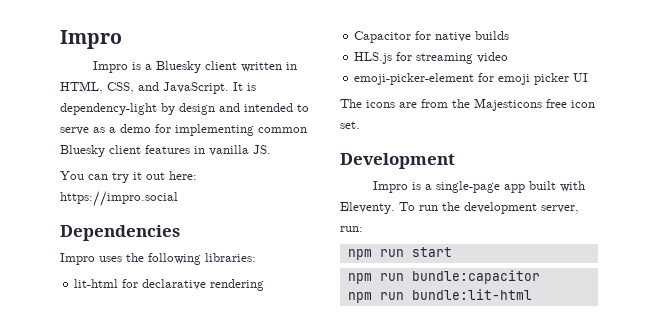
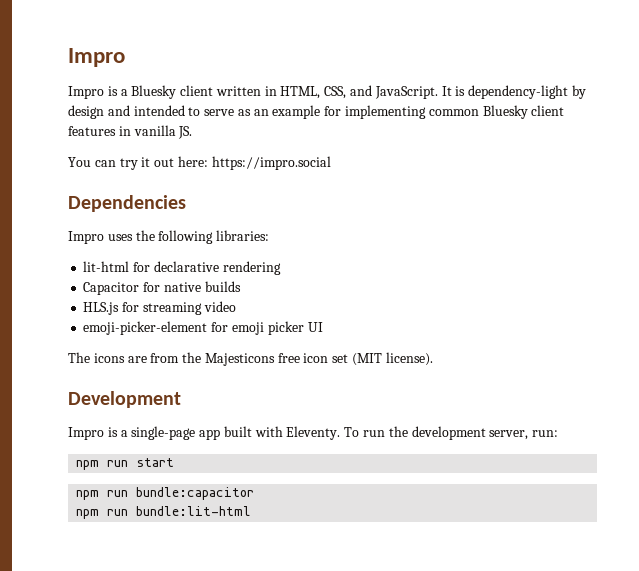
- It is dependency-light by design and intended to serve as a demo for implementing common Bluesky client features in vanilla JS.
+ It is dependency-light by design and intended to serve as an example for implementing common Bluesky client features in vanilla JS.
- The icons are from the Majesticons free icon set.
+ The icons are from the Majesticons free icon set (MIT license).

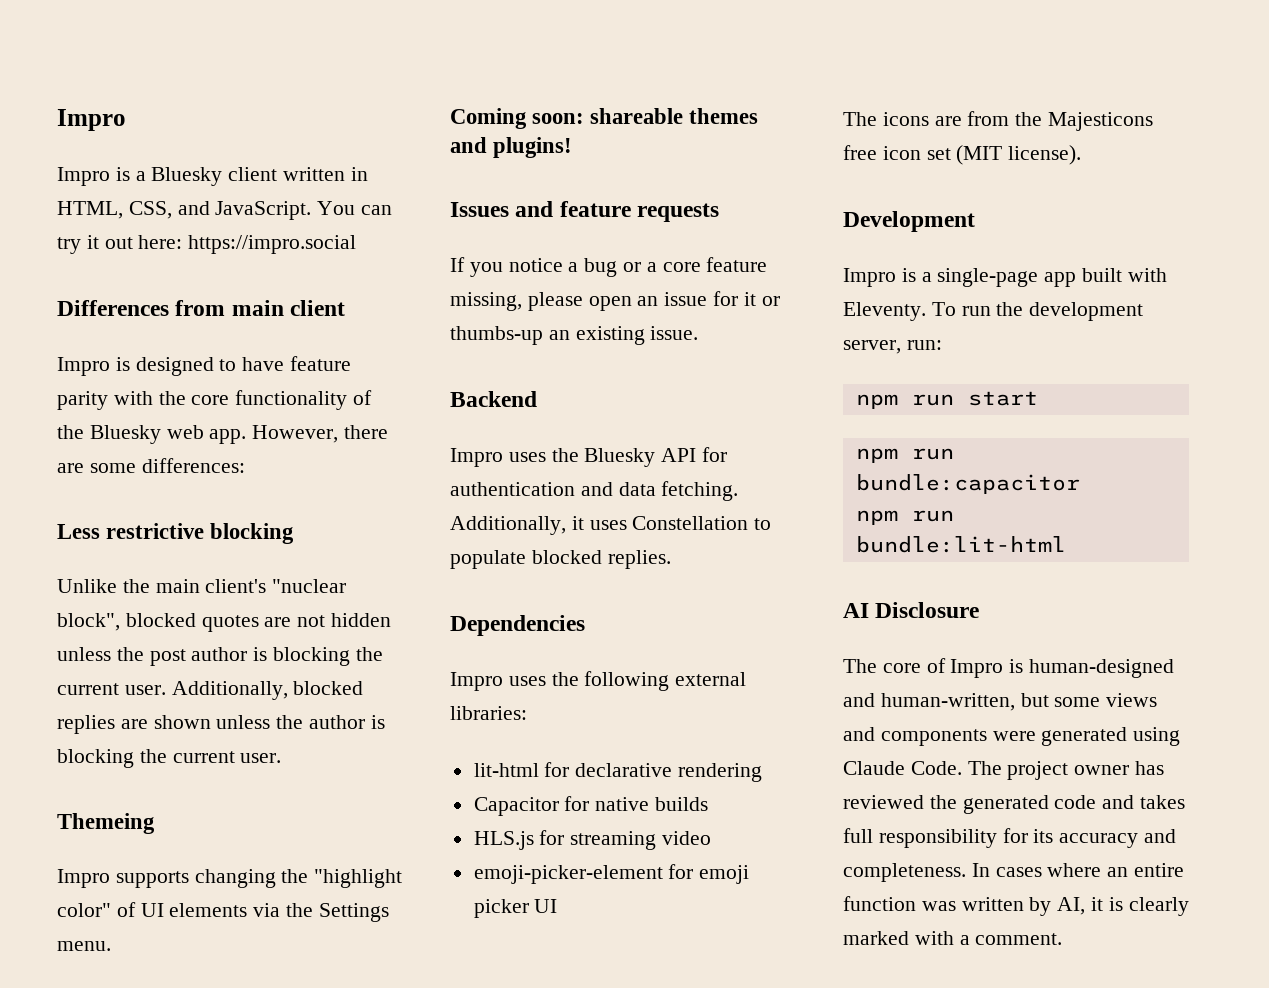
- Impro is a Bluesky client written in HTML, CSS, and JavaScript. It is dependency-light by design and intended to serve as an example for implementing common Bluesky client features in vanilla JS.
- You can try it out here: https://impro.social
+ Impro is a Bluesky client written in HTML, CSS, and JavaScript. You can try it out here: https://impro.social
+ Differences from main client
+ Impro is designed to have feature parity with the core functionality of the Bluesky web app. However, there are some differences:
+ Less restrictive blocking
+ Unlike the main client's "nuclear block", blocked quotes are not hidden unless the post author is blocking the current user. Additionally, blocked replies are shown unless the author is blocking the current user.
+ Themeing
+ Impro supports changing the "highlight color" of UI elements via the Settings menu.
+ Coming soon: shareable themes and plugins!
+ Issues and feature requests
+ If you notice a bug or a core feature missing, please open an issue for it or thumbs-up an existing issue.
+ Backend
+ Impro uses the Bluesky API for authentication and data fetching. Additionally, it uses Constellation to populate blocked replies.
- Impro uses the following libraries:
+ Impro uses the following external libraries:
+ AI Disclosure
+ The core of Impro is human-designed and human-written, but some views and components were generated using Claude Code. The project owner has reviewed the generated code and takes full responsibility for its accuracy and completeness. In cases where an entire function was written by AI, it is clearly marked with a comment.

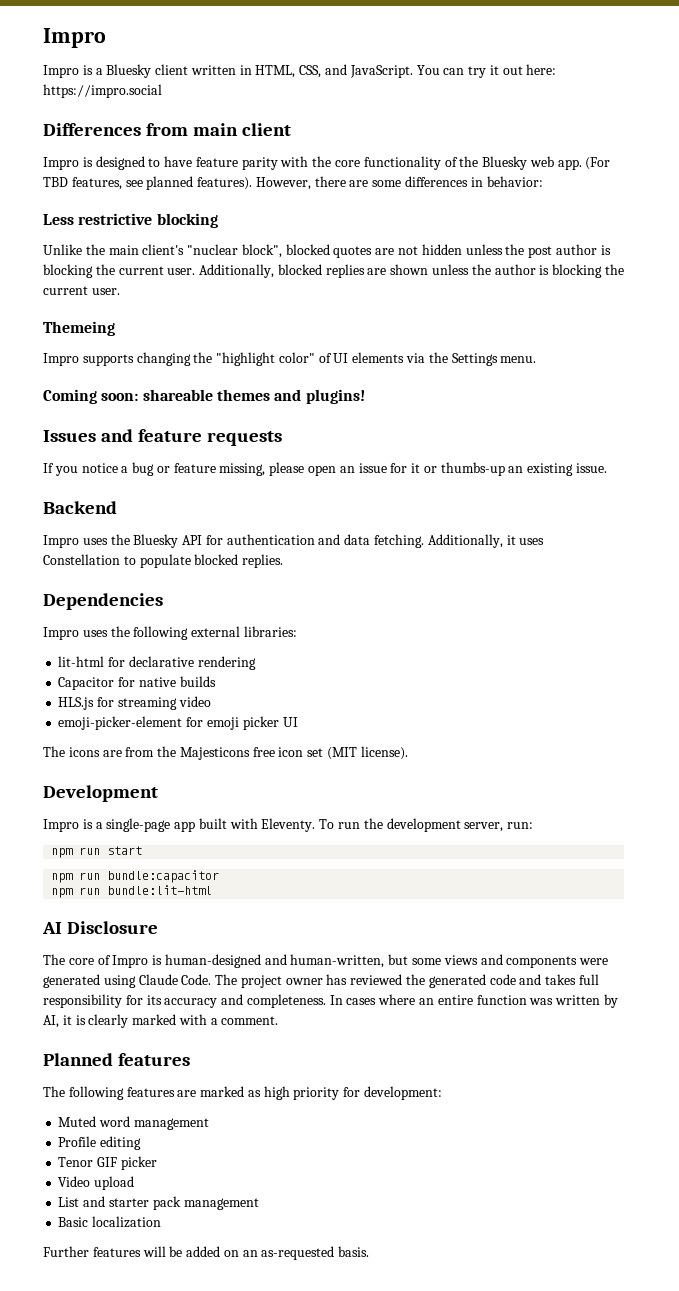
+ (For TBD features, see planned features).
- However, there are some differences:
+ However, there are some differences in behavior:
- If you notice a bug or a core feature missing, please open an issue for it or thumbs-up an existing issue.
+ If you notice a bug or feature missing, please open an issue for it or thumbs-up an existing issue.
+ Planned features
+ The following features are marked as high priority for development:
+ Muted word management
+ Profile editing
+ Tenor GIF picker
+ Video upload
+ List and starter pack management
+ Basic localization
+ Further features will be added on an as-requested basis.

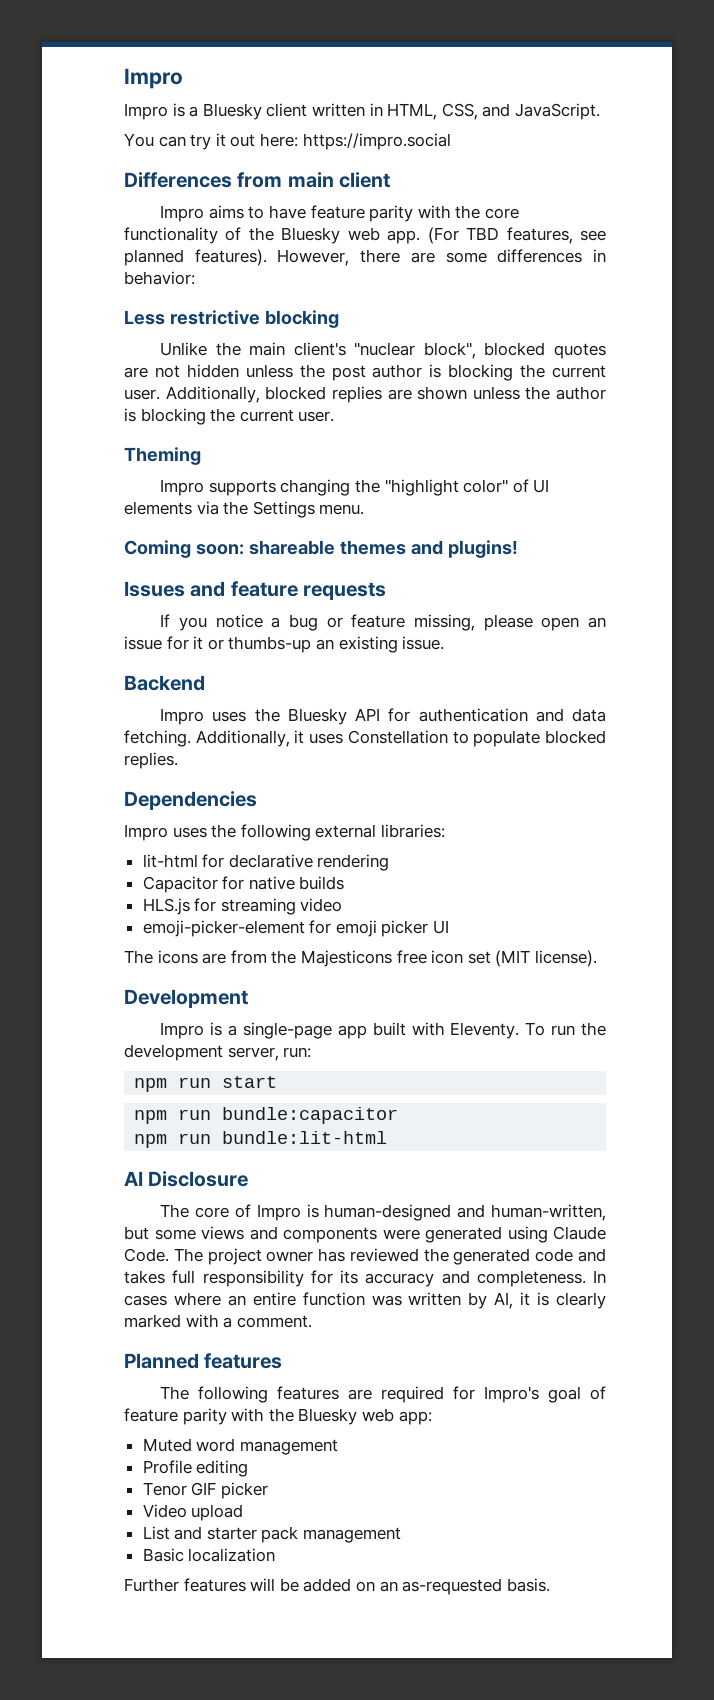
- Impro is a Bluesky client written in HTML, CSS, and JavaScript. You can try it out here: https://impro.social
+ Impro is a Bluesky client written in HTML, CSS, and JavaScript.
+ You can try it out here: https://impro.social
- Impro is designed to have feature parity with the core functionality of the Bluesky web app.
+ Impro aims to have feature parity with the core functionality of the Bluesky web app.
- Themeing
+ Theming
- The following features are marked as high priority for development:
+ The following features are required for Impro's goal of feature parity with the Bluesky web app:

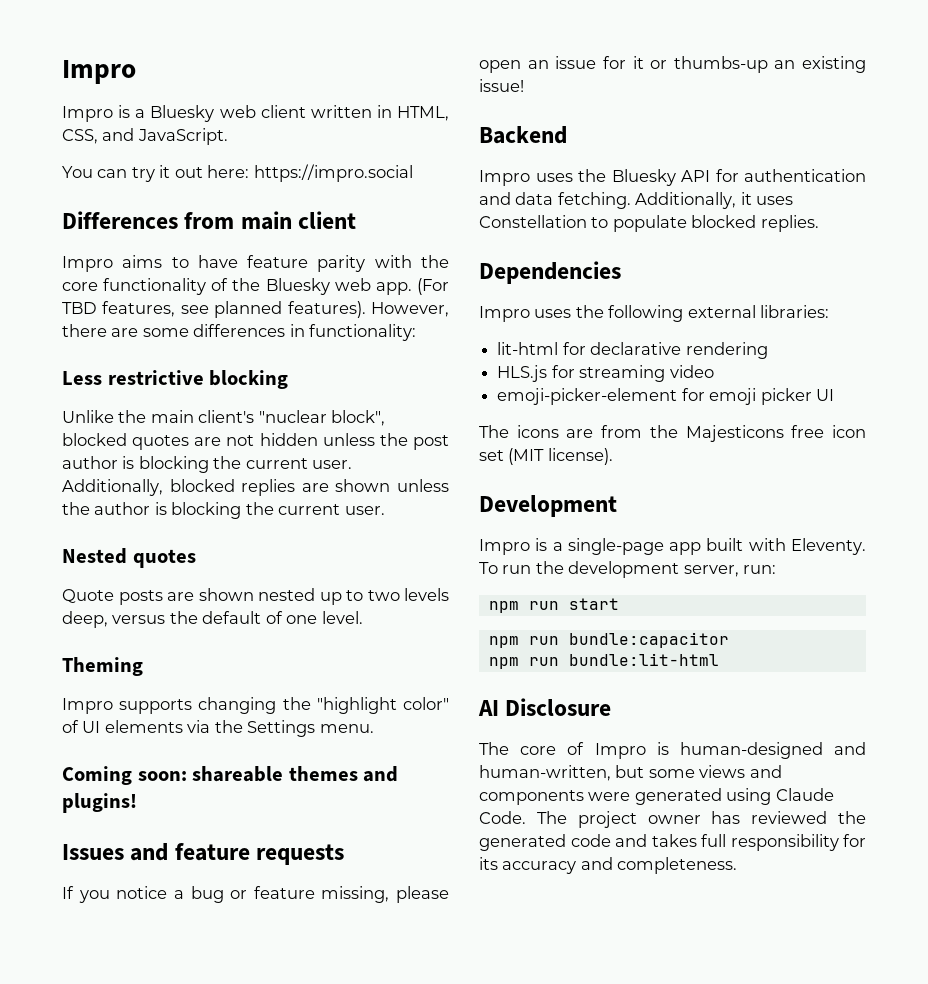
- Impro is a Bluesky client written in HTML, CSS, and JavaScript.
+ Impro is a Bluesky web client written in HTML, CSS, and JavaScript.
- However, there are some differences in behavior:
+ However, there are some differences in functionality:
+ Nested quotes
+ Quote posts are shown nested up to two levels deep, versus the default of one level.
- If you notice a bug or feature missing, please open an issue for it or thumbs-up an existing issue.
+ If you notice a bug or feature missing, please open an issue for it or thumbs-up an existing issue!
- Capacitor for native builds
- In cases where an entire function was written by AI, it is clearly marked with a comment.
- Planned features
- The following features are required for Impro's goal of feature parity with the Bluesky web app:
- Muted word management
- Profile editing
- Tenor GIF picker
- Video upload
- List and starter pack management
- Basic localization
- Further features will be added on an as-requested basis.

